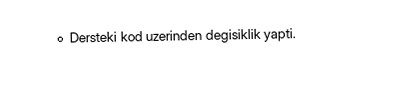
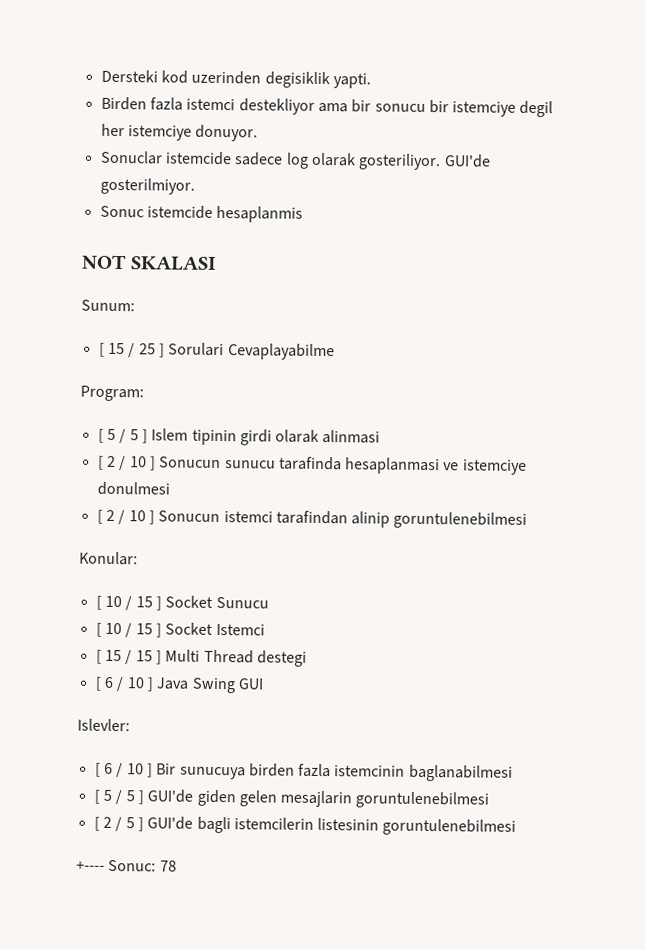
+ Birden fazla istemci destekliyor ama bir sonucu bir istemciye degil her istemciye donuyor.
+ Sonuclar istemcide sadece log olarak gosteriliyor. GUI'de gosterilmiyor.
+ Sonuc istemcide hesaplanmis
+ NOT SKALASI
+ Sunum:
+ [ 15 / 25 ] Sorulari Cevaplayabilme
+ Program:
+ [ 5 / 5 ] Islem tipinin girdi olarak alinmasi
+ [ 2 / 10 ] Sonucun sunucu tarafinda hesaplanmasi ve istemciye donulmesi
+ [ 2 / 10 ] Sonucun istemci tarafindan alinip goruntulenebilmesi
+ Konular:
+ [ 10 / 15 ] Socket Sunucu
+ [ 10 / 15 ] Socket Istemci
+ [ 15 / 15 ] Multi Thread destegi
+ [ 6 / 10 ] Java Swing GUI
+ Islevler:
+ [ 6 / 10 ] Bir sunucuya birden fazla istemcinin baglanabilmesi
+ [ 5 / 5 ] GUI'de giden gelen mesajlarin goruntulenebilmesi
+ [ 2 / 5 ] GUI'de bagli istemcilerin listesinin goruntulenebilmesi
+ +---- Sonuc: 78

